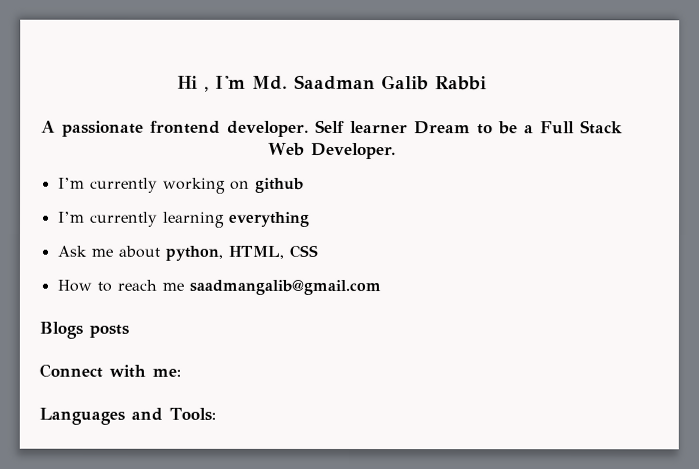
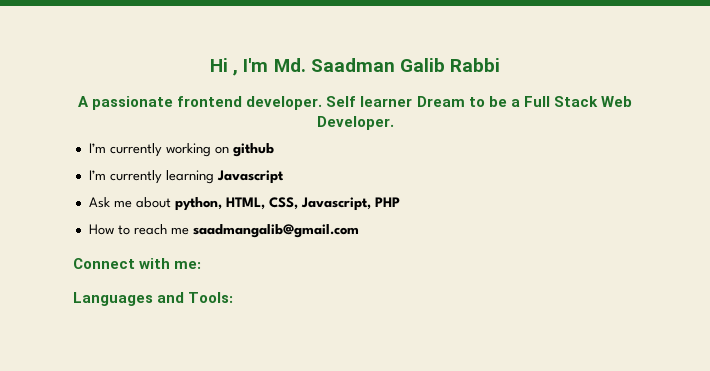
- I’m currently learning everything
+ I’m currently learning Javascript
- Ask me about python, HTML, CSS
+ Ask me about python, HTML, CSS, Javascript, PHP
- Blogs posts

